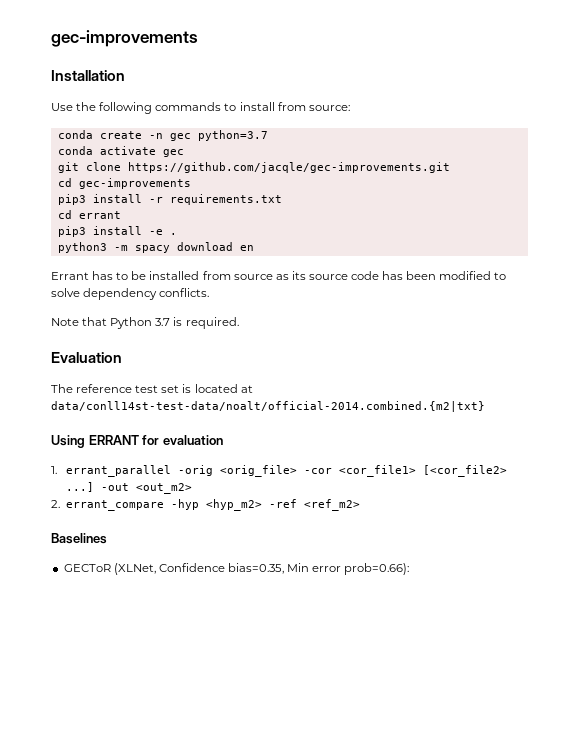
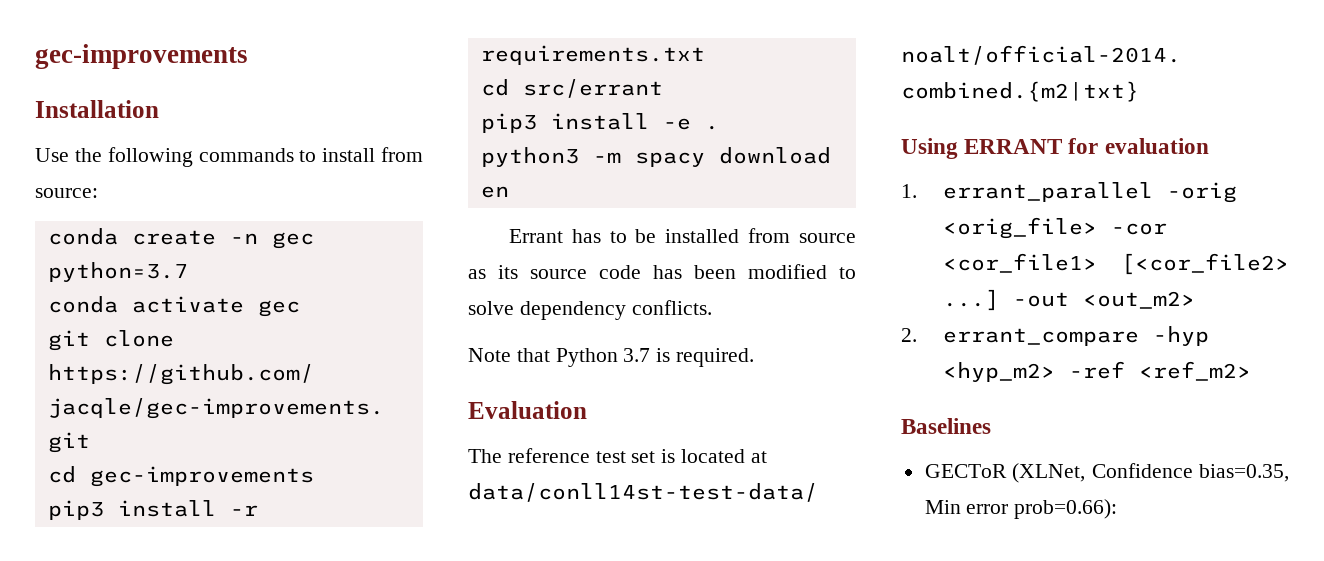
- cd errant
+ cd src/errant

